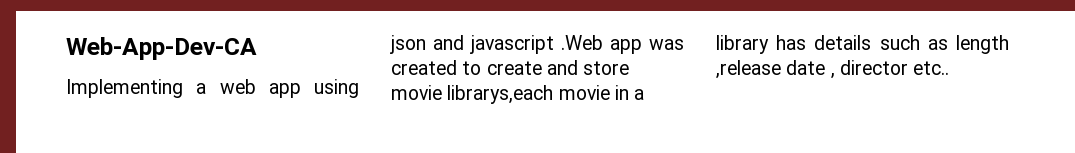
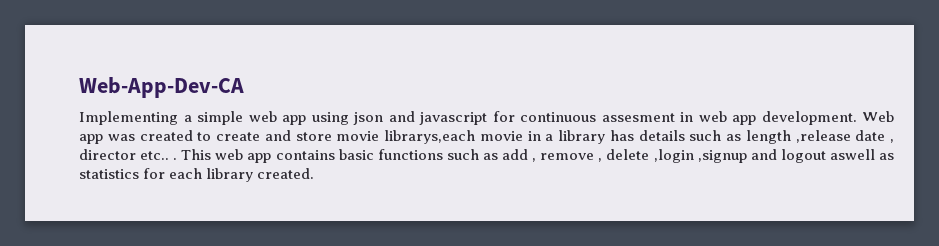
- Implementing a web app using json and javascript .Web app was created to create and store movie librarys,each movie in a library has details such as length ,release date , director etc..
+ Implementing a simple web app using json and javascript for continuous assesment in web app development. Web app was created to create and store movie librarys,each movie in a library has details such as length ,release date , director etc.. . This web app contains basic functions such as add , remove , delete ,login ,signup and logout aswell as statistics for each library created.

